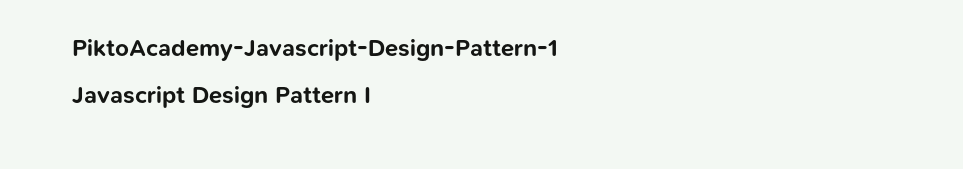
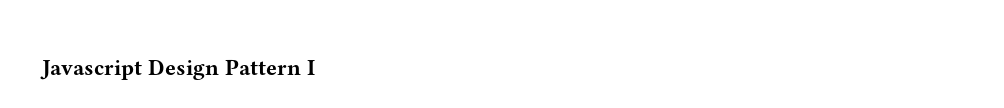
- PiktoAcademy-Javascript-Design-Pattern-1

